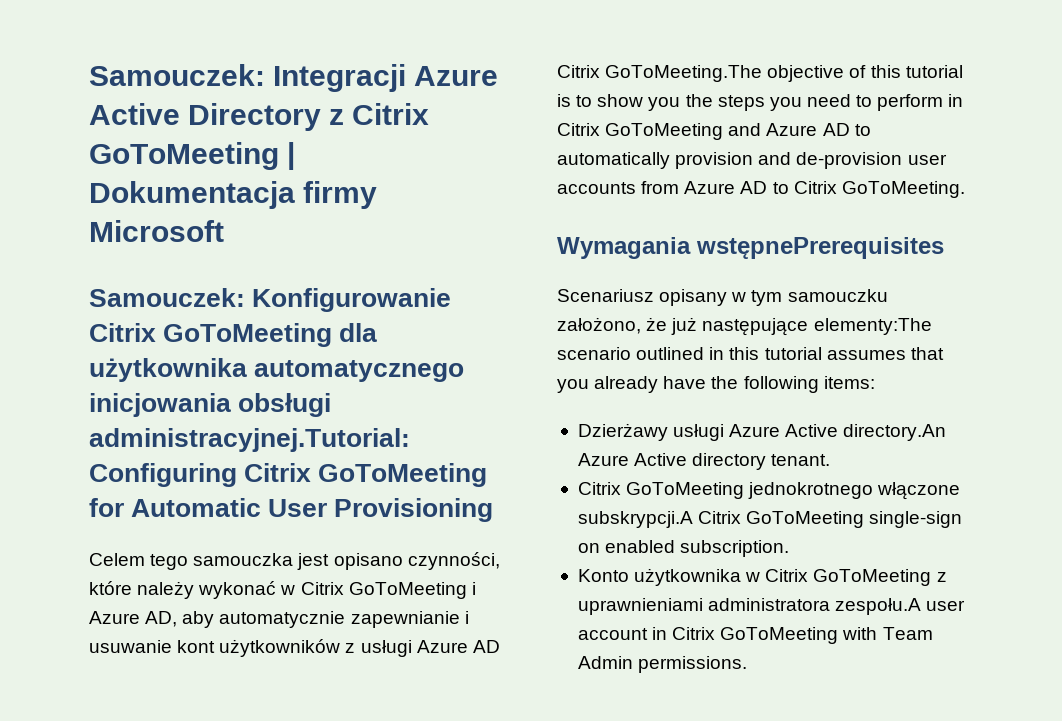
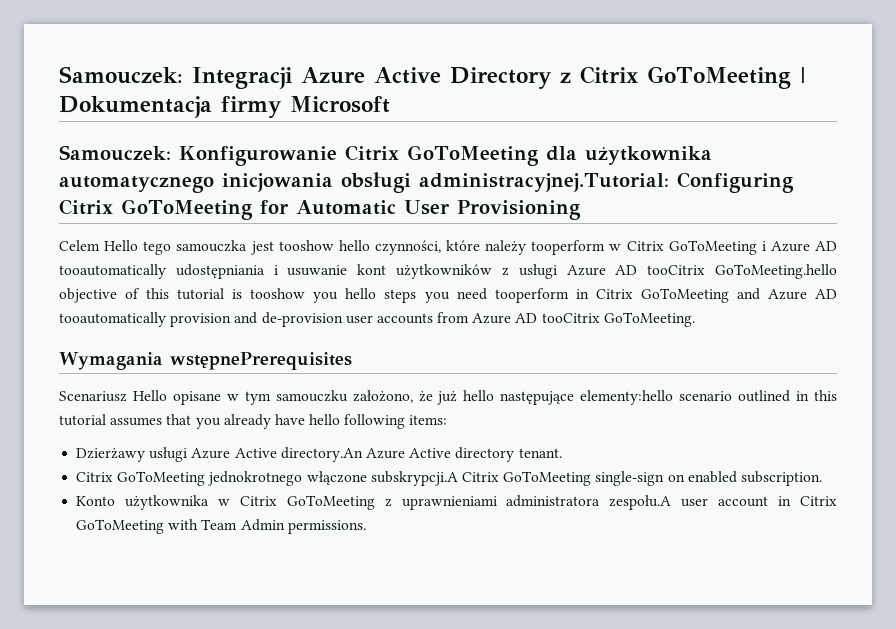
- Celem tego samouczka jest opisano czynności, które należy wykonać w Citrix GoToMeeting i Azure AD, aby automatycznie zapewnianie i usuwanie kont użytkowników z usługi Azure AD Citrix GoToMeeting.The objective of this tutorial is to show you the steps you need to perform in Citrix GoToMeeting and Azure AD to automatically provision and de-provision user accounts from Azure AD to Citrix GoToMeeting.
+ Celem Hello tego samouczka jest tooshow hello czynności, które należy tooperform w Citrix GoToMeeting i Azure AD tooautomatically udostępniania i usuwanie kont użytkowników z usługi Azure AD tooCitrix GoToMeeting.hello objective of this tutorial is tooshow you hello steps you need tooperform in Citrix GoToMeeting and Azure AD tooautomatically provision and de-provision user accounts from Azure AD tooCitrix GoToMeeting.
- Scenariusz opisany w tym samouczku założono, że już następujące elementy:The scenario outlined in this tutorial assumes that you already have the following items:
+ Scenariusz Hello opisane w tym samouczku założono, że już hello następujące elementy:hello scenario outlined in this tutorial assumes that you already have hello following items:

